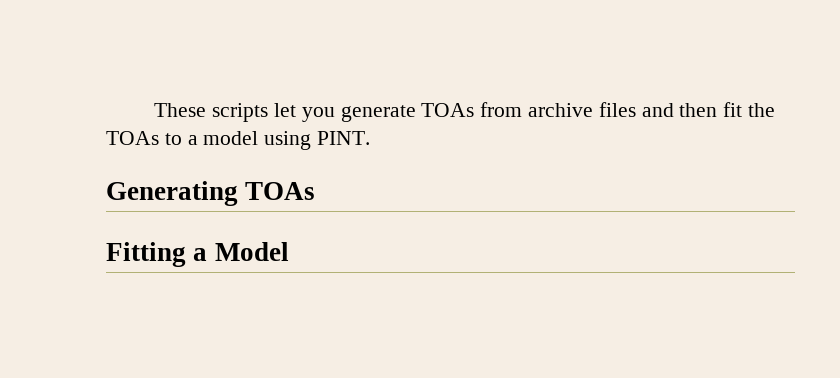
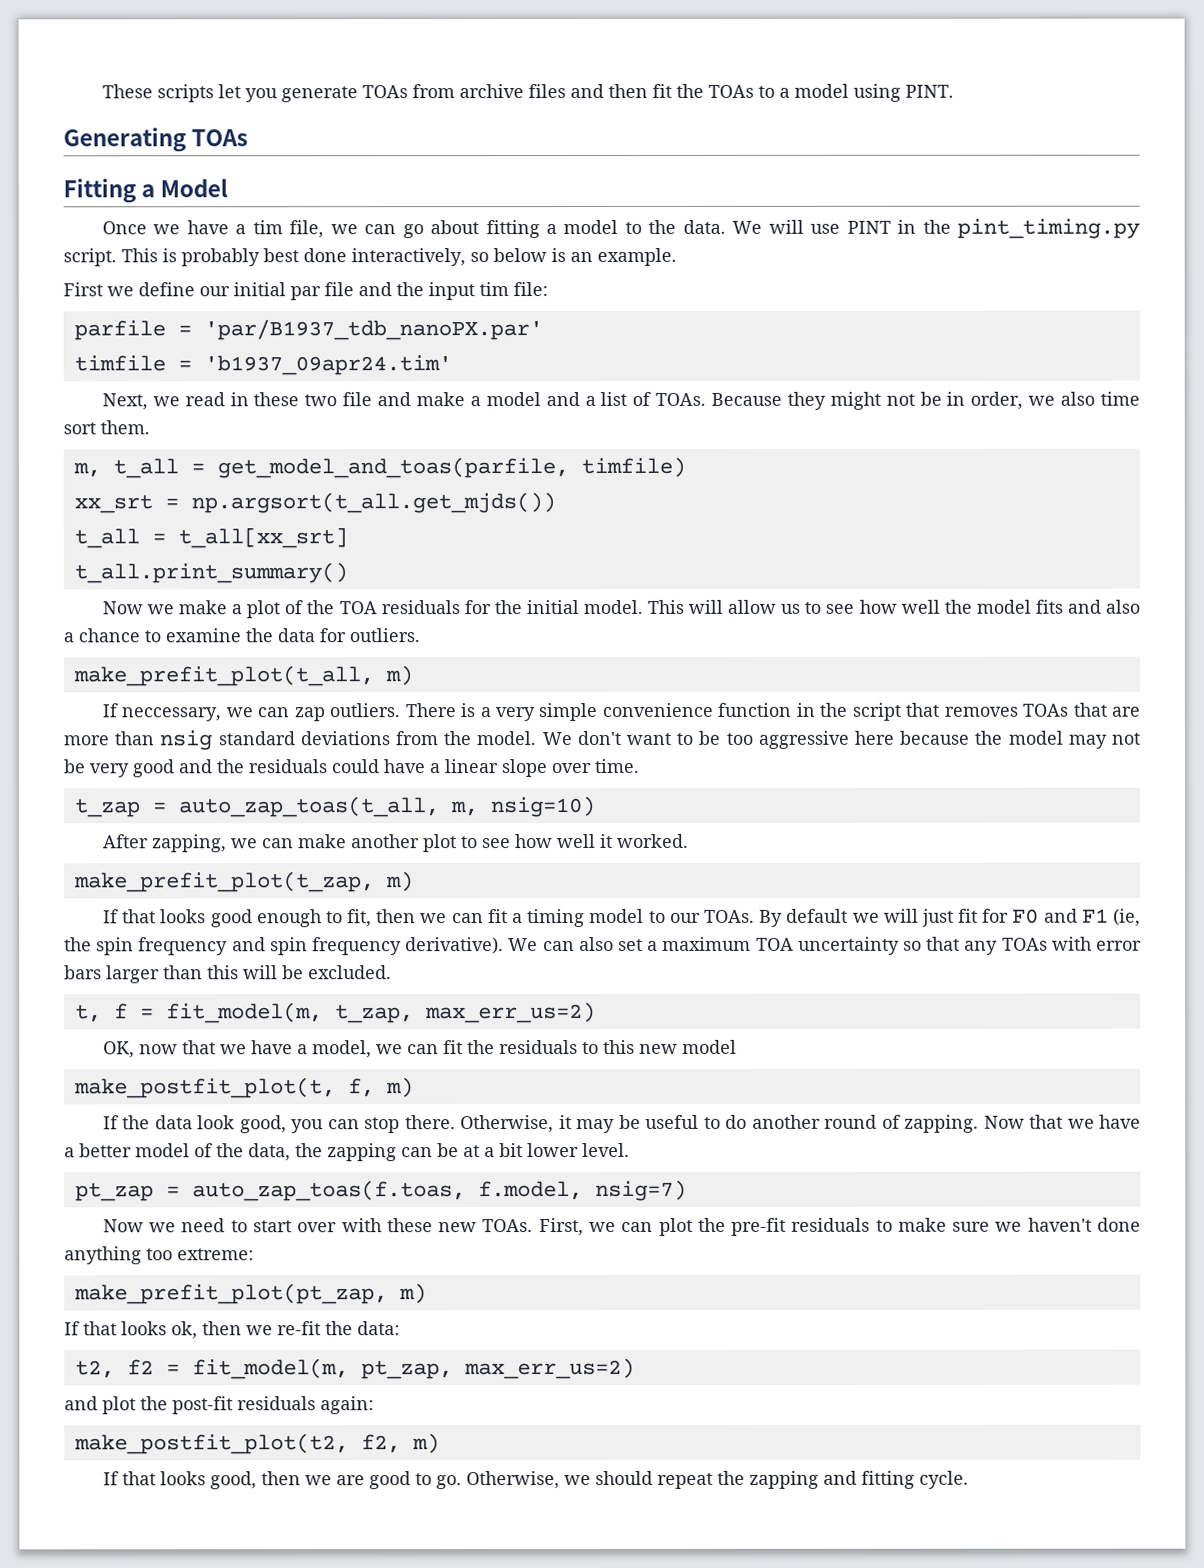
+ Once we have a tim file, we can go about fitting a model to the data. We will use PINT in the pint_timing.py script. This is probably best done interactively, so below is an example.
+ First we define our initial par file and the input tim file:
+ parfile = 'par/B1937_tdb_nanoPX.par'
+ timfile = 'b1937_09apr24.tim'
+ Next, we read in these two file and make a model and a list of TOAs. Because they might not be in order, we also time sort them.
+ m, t_all = get_model_and_toas(parfile, timfile)
+ xx_srt = np.argsort(t_all.get_mjds())
+ t_all = t_all[xx_srt]
+ t_all.print_summary()
+ Now we make a plot of the TOA residuals for the initial model. This will allow us to see how well the model fits and also a chance to examine the data for outliers.
+ make_prefit_plot(t_all, m)
+ If neccessary, we can zap outliers. There is a very simple convenience function in the script that removes TOAs that are more than nsig standard deviations from the model. We don't want to be too aggressive here because the model may not be very good and the residuals could have a linear slope over time.
+ t_zap = auto_zap_toas(t_all, m, nsig=10)
+ After zapping, we can make another plot to see how well it worked.
+ make_prefit_plot(t_zap, m)
+ If that looks good enough to fit, then we can fit a timing model to our TOAs. By default we will just fit for F0 and F1 (ie, the spin frequency and spin frequency derivative). We can also set a maximum TOA uncertainty so that any TOAs with error bars larger than this will be excluded.
+ t, f = fit_model(m, t_zap, max_err_us=2)
+ OK, now that we have a model, we can fit the residuals to this new model
+ make_postfit_plot(t, f, m)
+ If the data look good, you can stop there. Otherwise, it may be useful to do another round of zapping. Now that we have a better model of the data, the zapping can be at a bit lower level.
+ pt_zap = auto_zap_toas(f.toas, f.model, nsig=7)
+ Now we need to start over with these new TOAs. First, we can plot the pre-fit residuals to make sure we haven't done anything too extreme:
+ make_prefit_plot(pt_zap, m)
+ If that looks ok, then we re-fit the data:
+ t2, f2 = fit_model(m, pt_zap, max_err_us=2)
+ and plot the post-fit residuals again:
+ make_postfit_plot(t2, f2, m)
+ If that looks good, then we are good to go. Otherwise, we should repeat the zapping and fitting cycle.

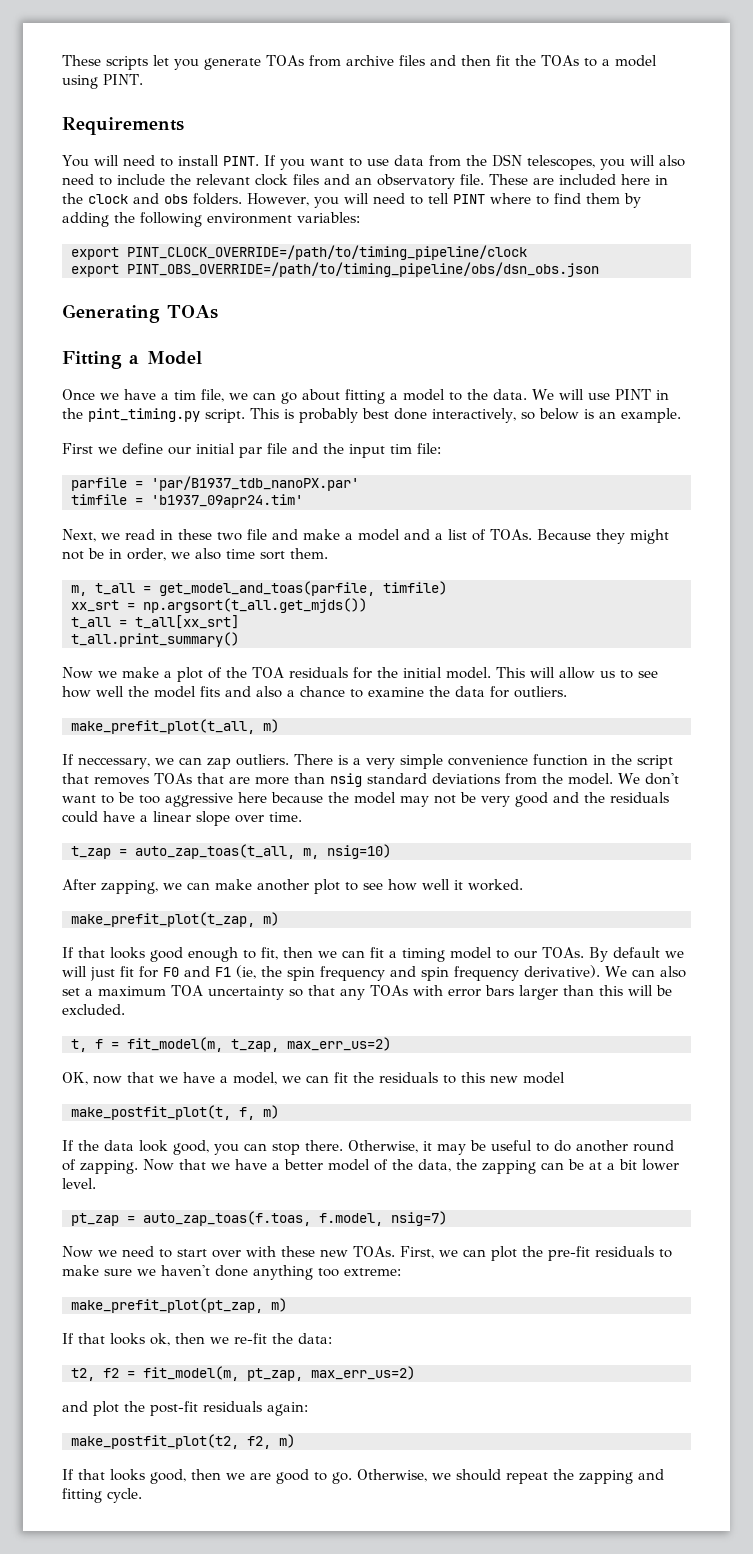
+ Requirements
+ You will need to install PINT. If you want to use data from the DSN telescopes, you will also need to include the relevant clock files and an observatory file. These are included here in the clock and obs folders. However, you will need to tell PINT where to find them by adding the following environment variables:
+ export PINT_CLOCK_OVERRIDE=/path/to/timing_pipeline/clock
+ export PINT_OBS_OVERRIDE=/path/to/timing_pipeline/obs/dsn_obs.json

